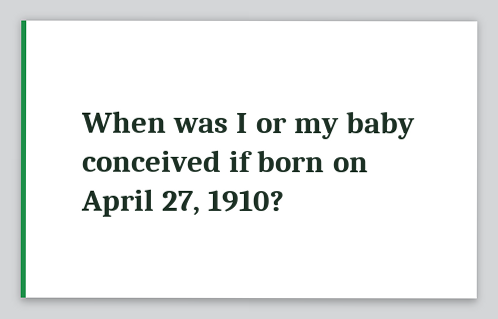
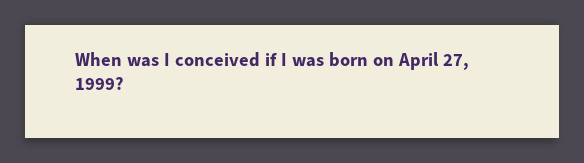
- When was I or my baby conceived if born on April 27, 1910?
+ When was I conceived if I was born on April 27, 1999?

